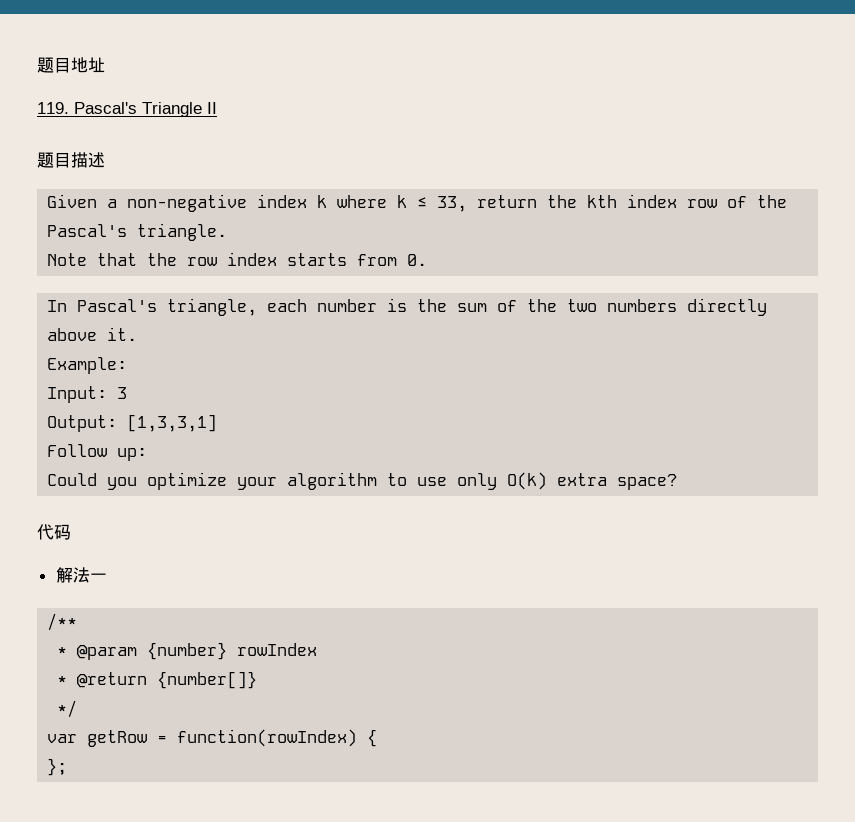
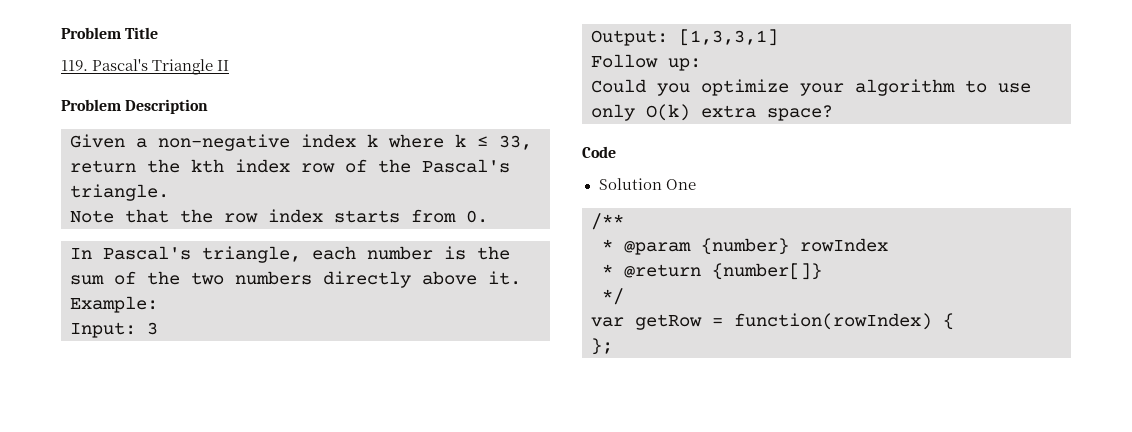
- 题目地址
+ Problem Title
- 题目描述
+ Problem Description
- 代码
- 解法一
+ Code
+ Solution One

